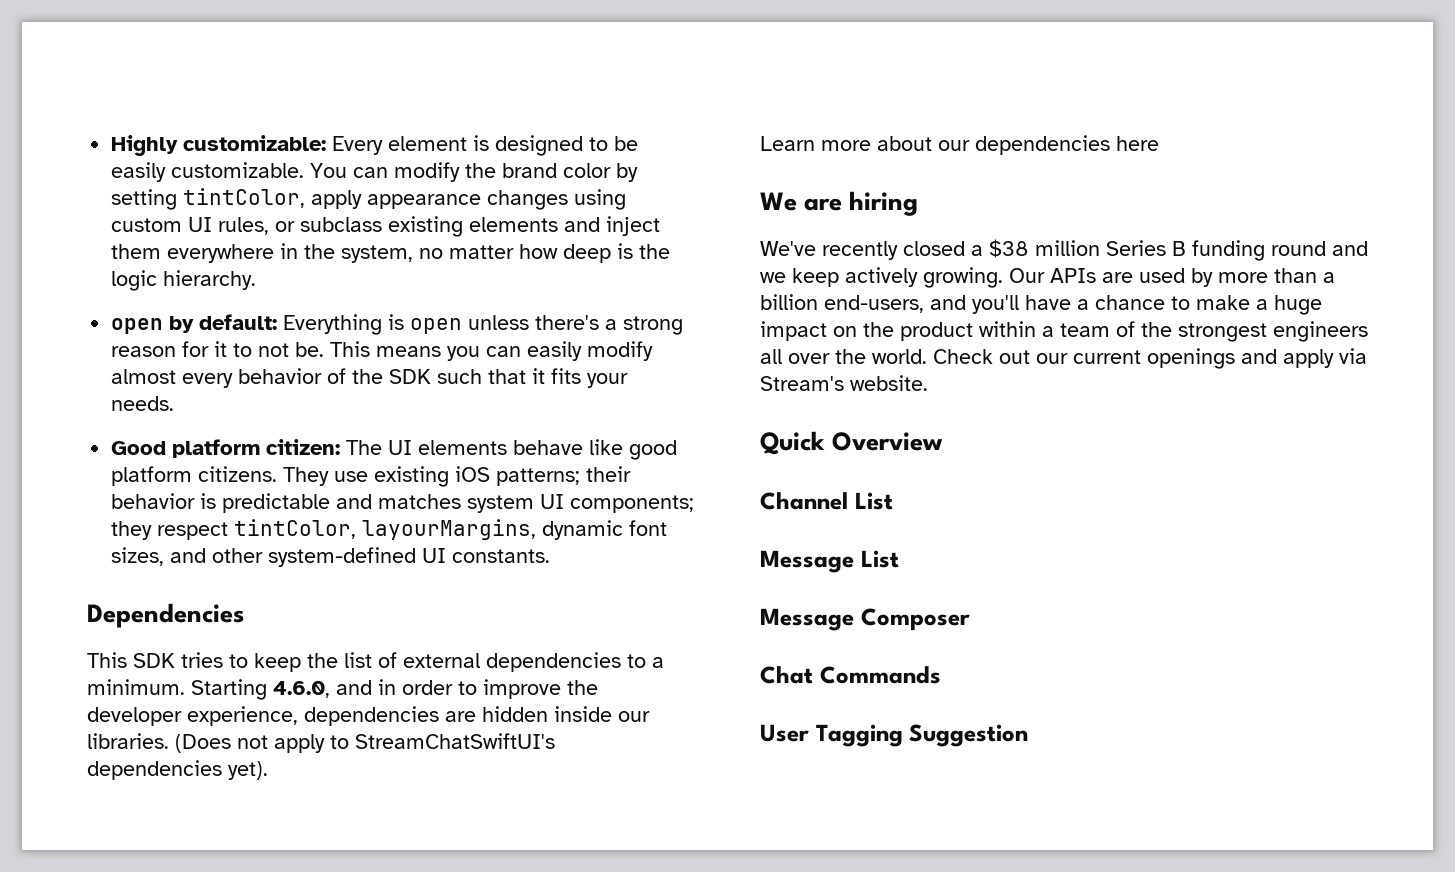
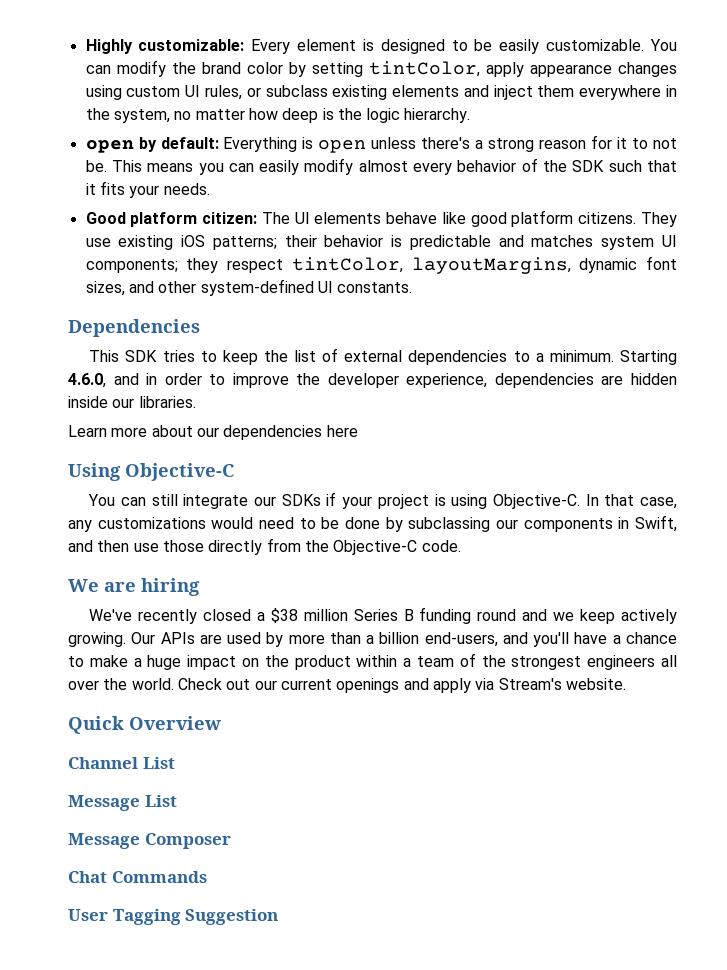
- They use existing iOS patterns; their behavior is predictable and matches system UI components; they respect tintColor, layourMargins, dynamic font sizes, and other system-defined UI constants.
+ They use existing iOS patterns; their behavior is predictable and matches system UI components; they respect tintColor, layoutMargins, dynamic font sizes, and other system-defined UI constants.
- (Does not apply to StreamChatSwiftUI's dependencies yet).
+ Using Objective-C
+ You can still integrate our SDKs if your project is using Objective-C. In that case, any customizations would need to be done by subclassing our components in Swift, and then use those directly from the Objective-C code.

